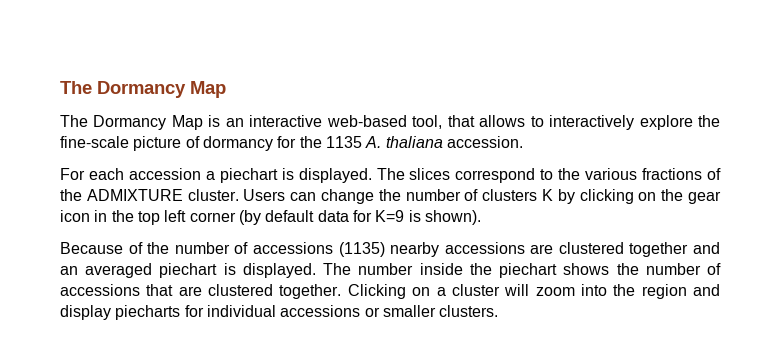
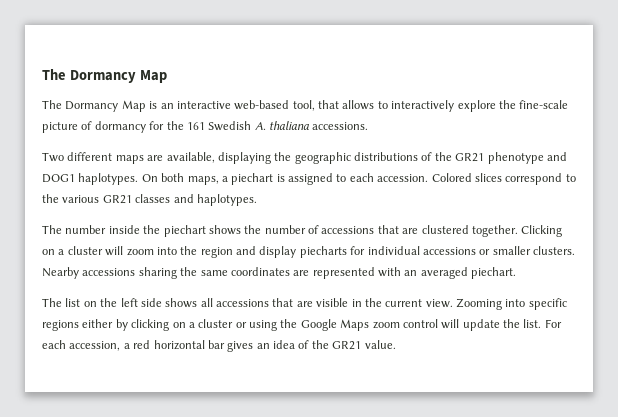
- The Dormancy Map is an interactive web-based tool, that allows to interactively explore the fine-scale picture of dormancy for the 1135 A. thaliana accession.
- For each accession a piechart is displayed. The slices correspond to the various fractions of the ADMIXTURE cluster. Users can change the number of clusters K by clicking on the gear icon in the top left corner (by default data for K=9 is shown).
- Because of the number of accessions (1135) nearby accessions are clustered together and an averaged piechart is displayed. The number inside the piechart shows the number of accessions that are clustered together.
+ The Dormancy Map is an interactive web-based tool, that allows to interactively explore the fine-scale picture of dormancy for the 161 Swedish A. thaliana accessions.
+ Two different maps are available, displaying the geographic distributions of the GR21 phenotype and DOG1 haplotypes. On both maps, a piechart is assigned to each accession. Colored slices correspond to the various GR21 classes and haplotypes.
+ The number inside the piechart shows the number of accessions that are clustered together.
+ Nearby accessions sharing the same coordinates are represented with an averaged piechart.
+ The list on the left side shows all accessions that are visible in the current view. Zooming into specific regions either by clicking on a cluster or using the Google Maps zoom control will update the list. For each accession, a red horizontal bar gives an idea of the GR21 value.

